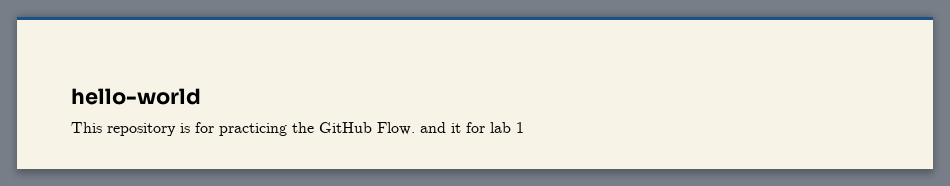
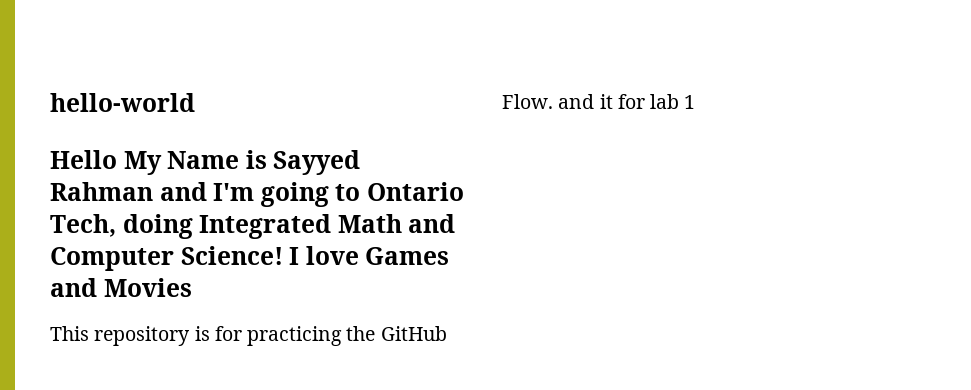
+ Hello My Name is Sayyed Rahman and I'm going to Ontario Tech, doing Integrated Math and Computer Science! I love Games and Movies

